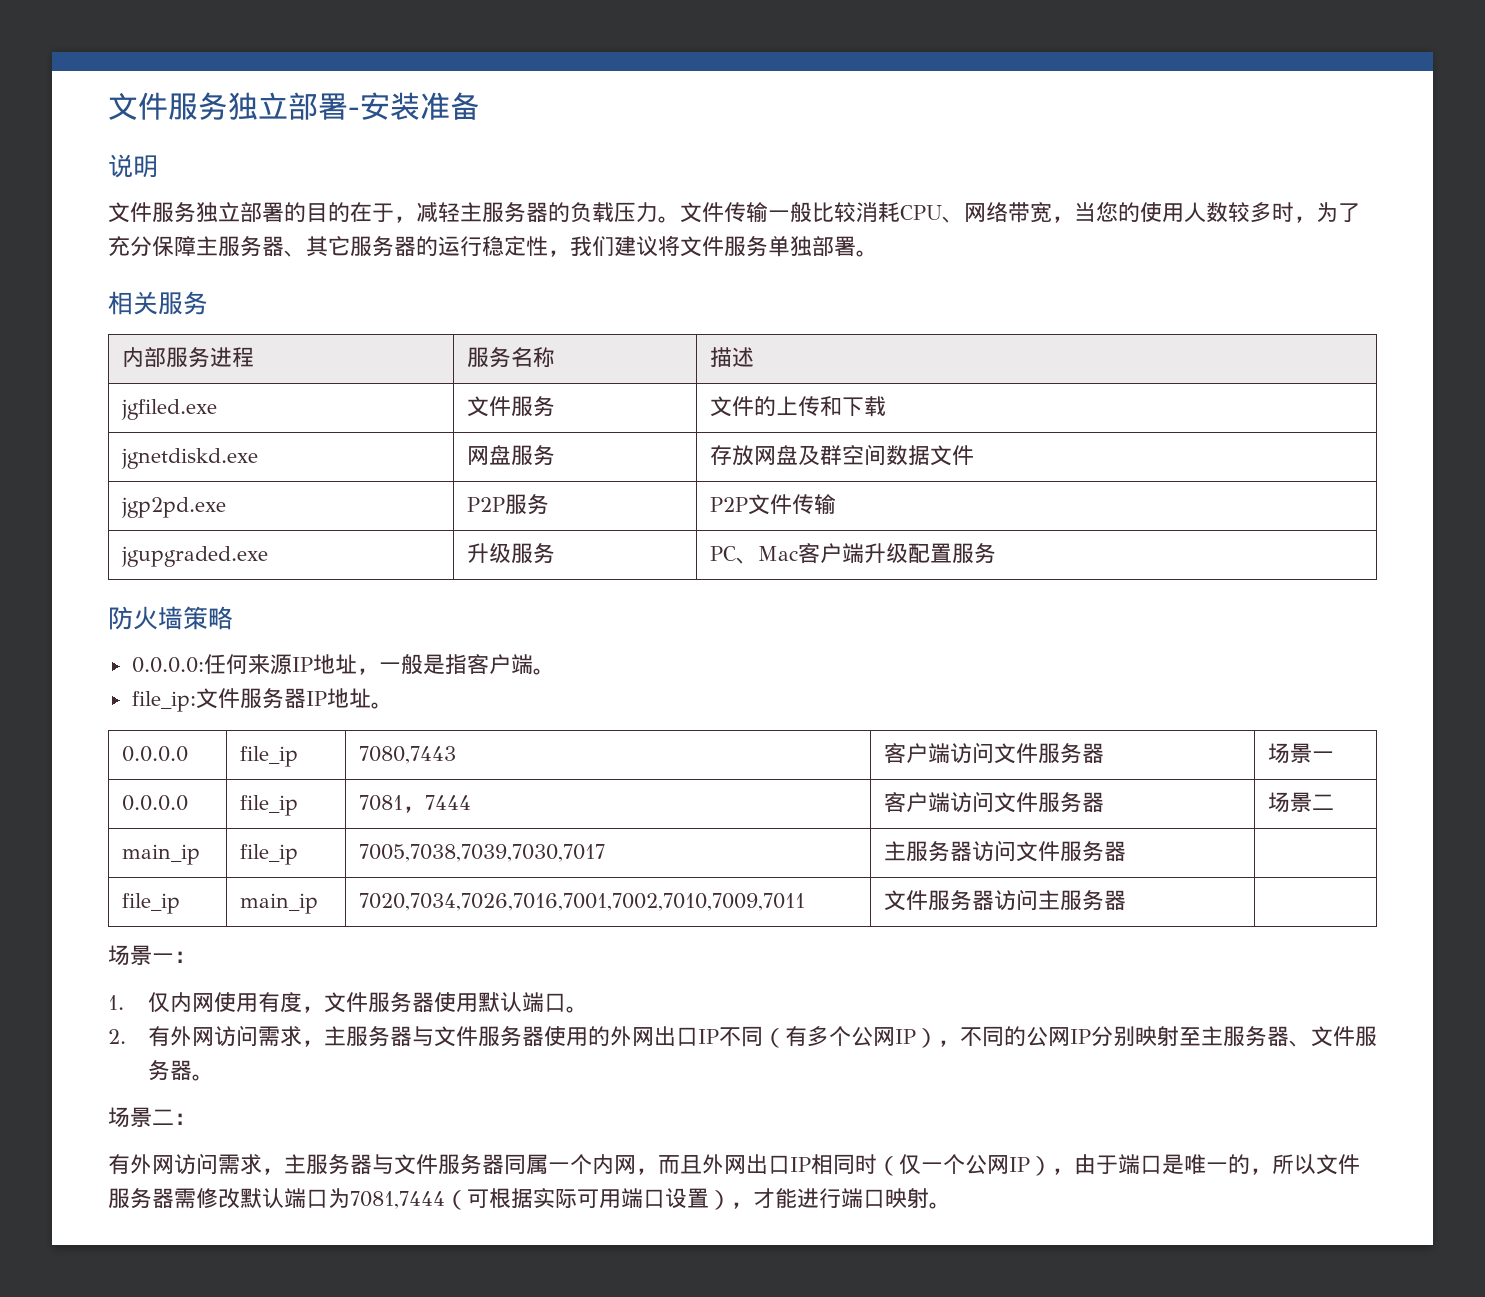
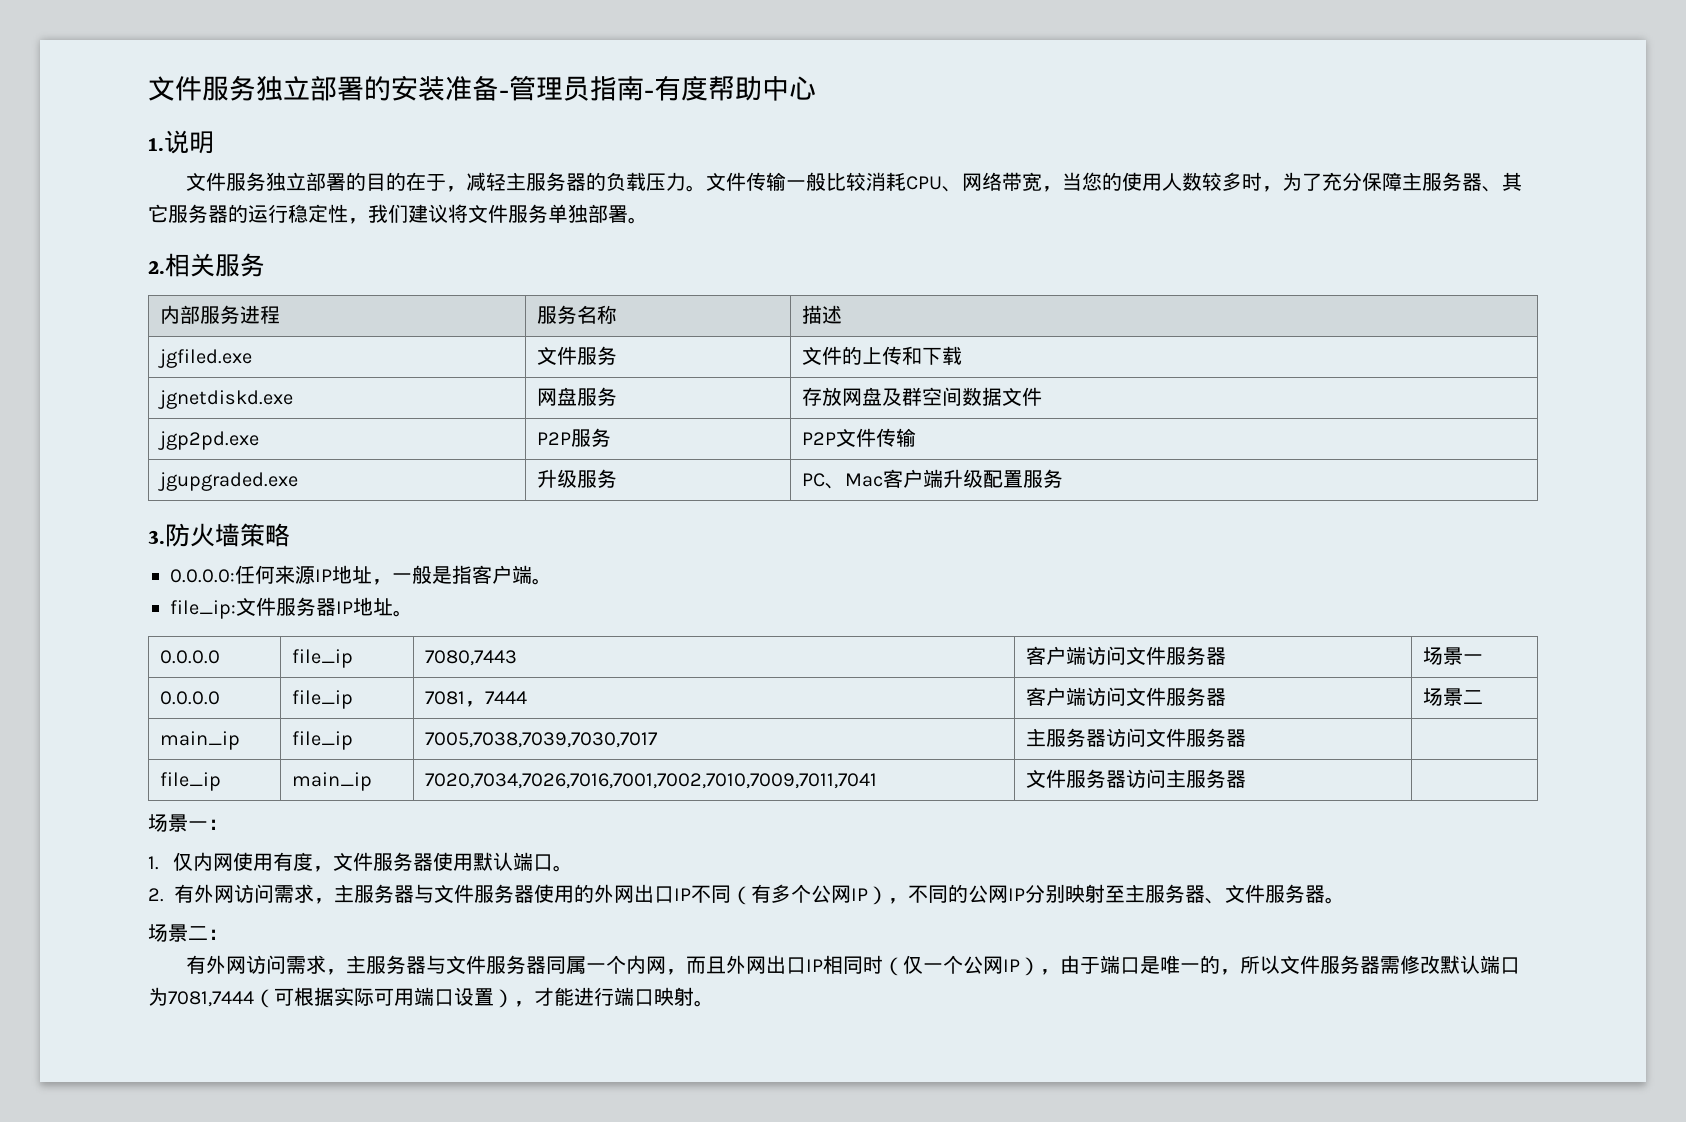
- 文件服务独立部署-安装准备
- 说明
+ 文件服务独立部署的安装准备-管理员指南-有度帮助中心
+ 1.说明
- 相关服务
+ 2.相关服务
- 防火墙策略
+ 3.防火墙策略
- file_ip | main_ip | 7020,7034,7026,7016,7001,7002,7010,7009,7011 | 文件服务器访问主服务器 |
+ file_ip | main_ip | 7020,7034,7026,7016,7001,7002,7010,7009,7011,7041 | 文件服务器访问主服务器 |

